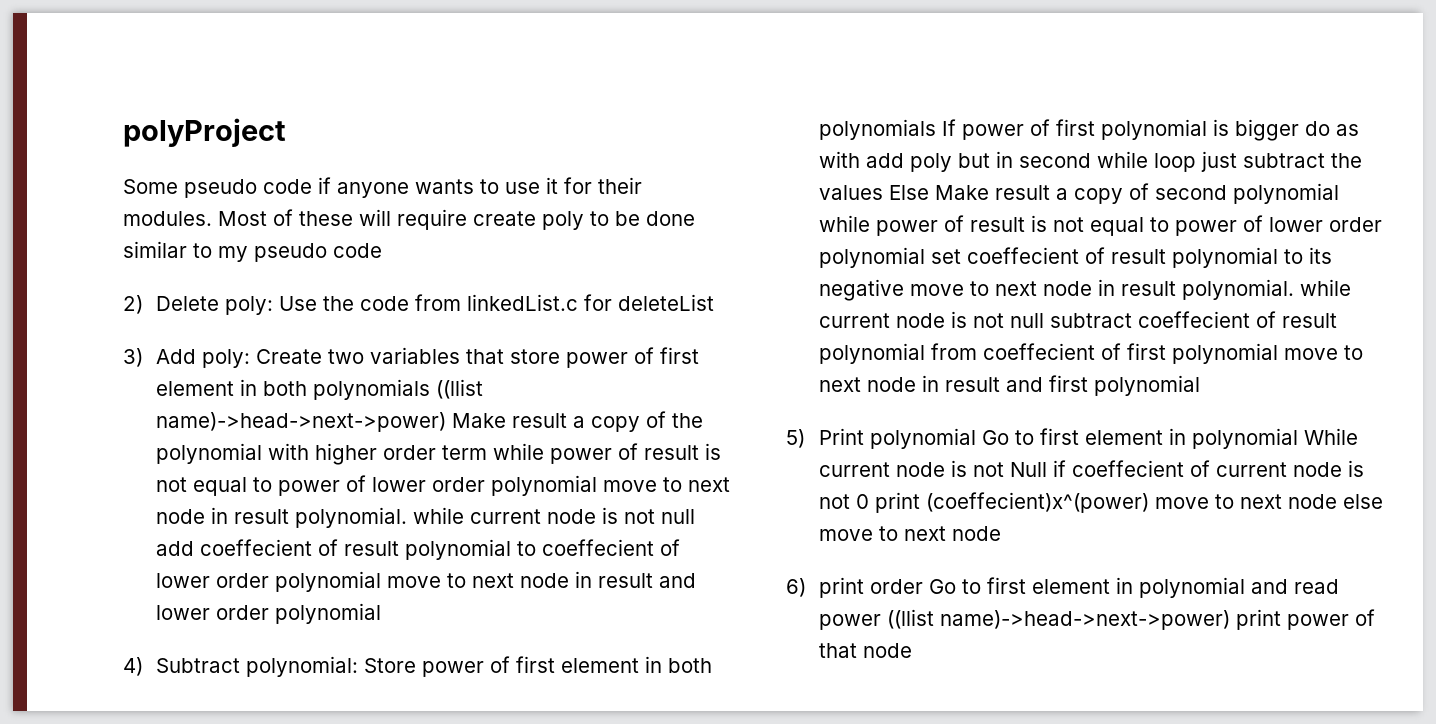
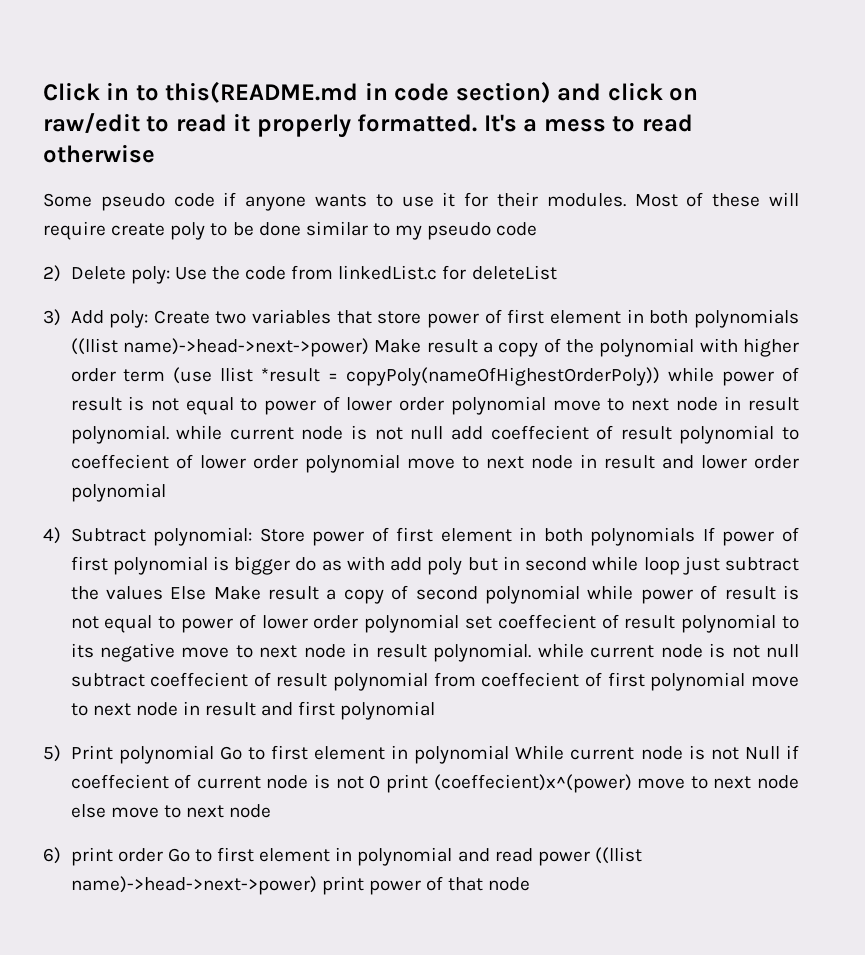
- polyProject
+ Click in to this(README.md in code section) and click on raw/edit to read it properly formatted. It's a mess to read otherwise
- Create two variables that store power of first element in both polynomials ((llist name)->head->next->power) Make result a copy of the polynomial with higher order term while power of result is not equal to power of lower order polynomial move to next node in result polynomial. while current node is not null add coeffecient of result polynomial to coeffecient of lower order polynomial move to next node in result and lower order polynomial
+ Create two variables that store power of first element in both polynomials ((llist name)->head->next->power) Make result a copy of the polynomial with higher order term (use llist *result = copyPoly(nameOfHighestOrderPoly)) while power of result is not equal to power of lower order polynomial move to next node in result polynomial. while current node is not null add coeffecient of result polynomial to coeffecient of lower order polynomial move to next node in result and lower order polynomial

